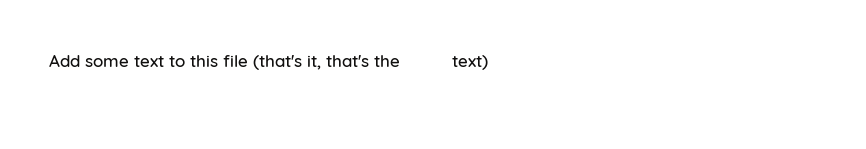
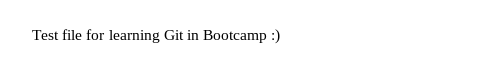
- Add some text to this file (that's it, that's the text)
+ Test file for learning Git in Bootcamp :)

